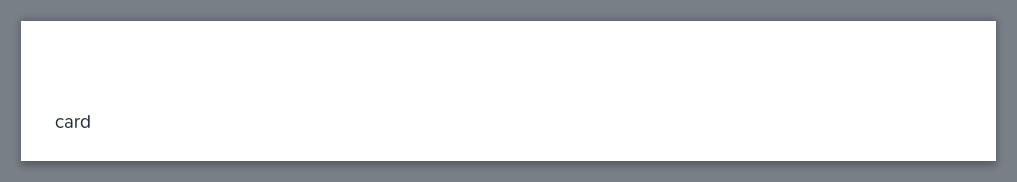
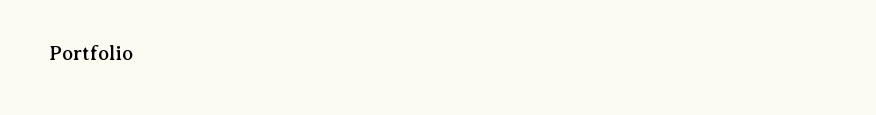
- card
+ Portfolio

